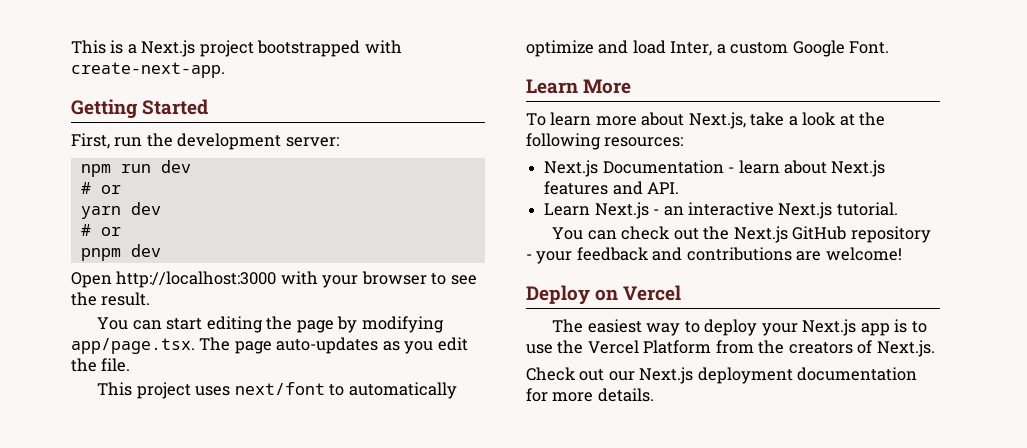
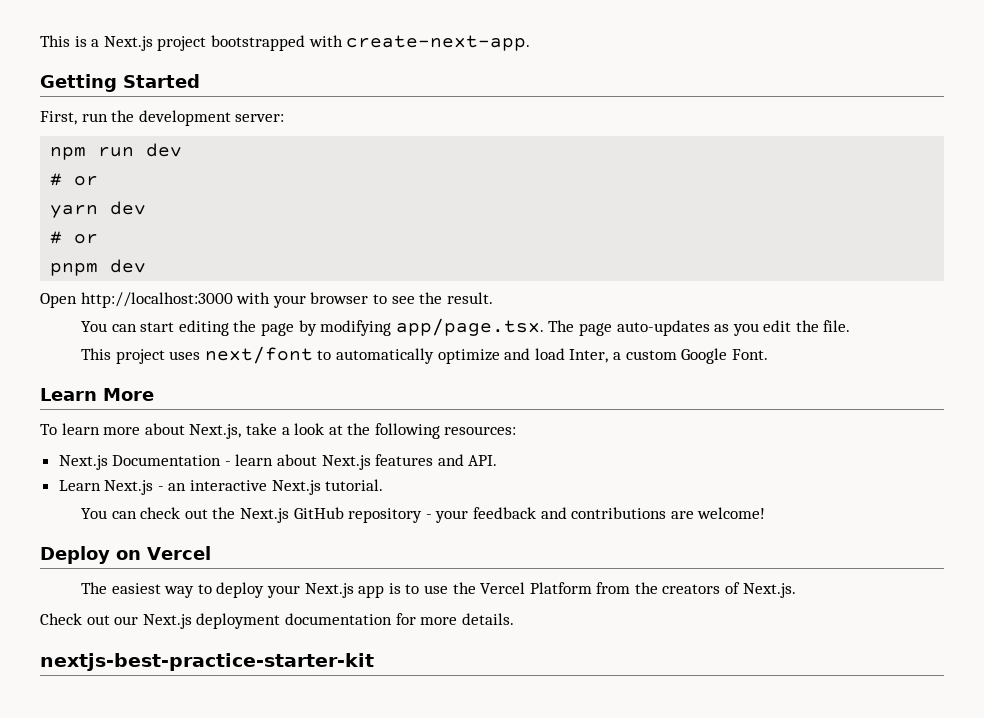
+ nextjs-best-practice-starter-kit

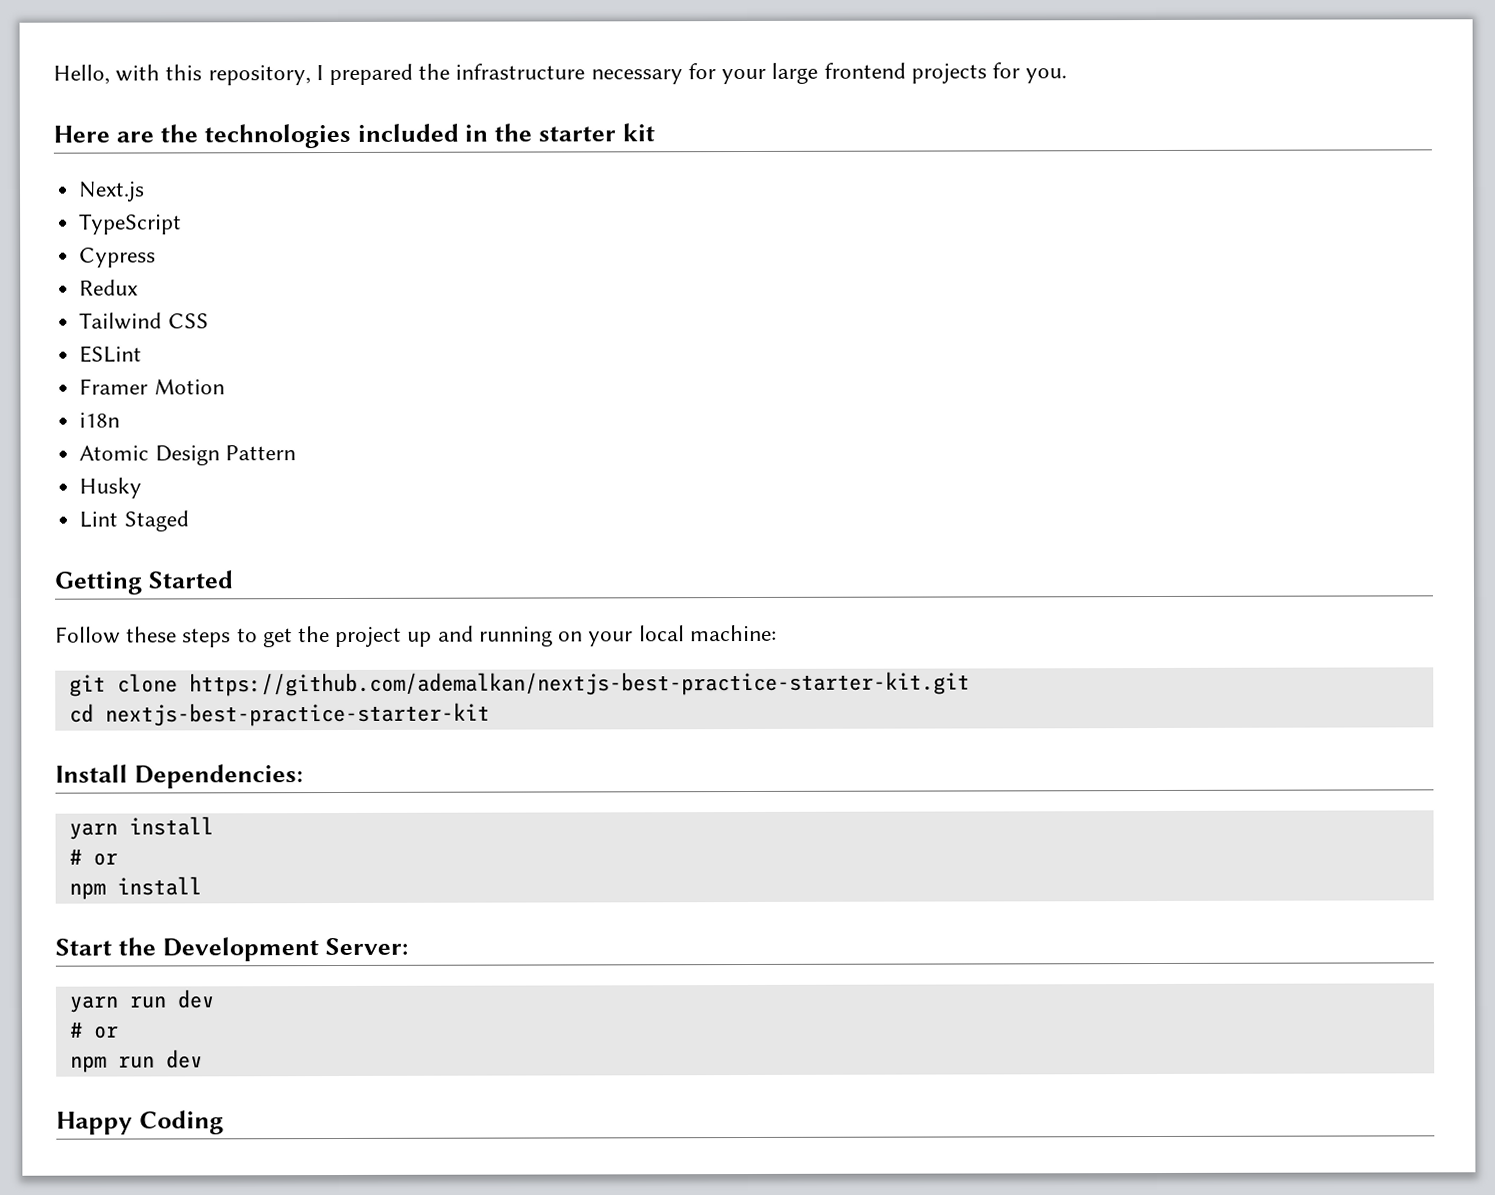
- This is a Next.js project bootstrapped with create-next-app.
+ Hello, with this repository, I prepared the infrastructure necessary for your large frontend projects for you.
+ Here are the technologies included in the starter kit
+ Next.js
+ TypeScript
+ Cypress
+ Redux
+ Tailwind CSS
+ ESLint
+ Framer Motion
+ i18n
+ Atomic Design Pattern
+ Husky
+ Lint Staged
  Getting Started
- First, run the development server:
- npm run dev
+ Follow these steps to get the project up and running on your local machine:
+ git clone https://github.com/ademalkan/nextjs-best-practice-starter-kit.git
+ cd nextjs-best-practice-starter-kit
+ Install Dependencies:
+ yarn install
+ # or
+ npm install
+ Start the Development Server:
+ yarn run dev
- yarn dev
- # or
- pnpm dev
- Open http://localhost:3000 with your browser to see the result.
- You can start editing the page by modifying app/page.tsx. The page auto-updates as you edit the file.
- This project uses next/font to automatically optimize and load Inter, a custom Google Font.
- Learn More
- To learn more about Next.js, take a look at the following resources:
- Next.js Documentation - learn about Next.js features and API.
- Learn Next.js - an interactive Next.js tutorial.
- You can check out the Next.js GitHub repository - your feedback and contributions are welcome!
- Deploy on Vercel
- The easiest way to deploy your Next.js app is to use the Vercel Platform from the creators of Next.js.
- Check out our Next.js deployment documentation for more details.
- nextjs-best-practice-starter-kit
+ npm run dev
+ Happy Coding

